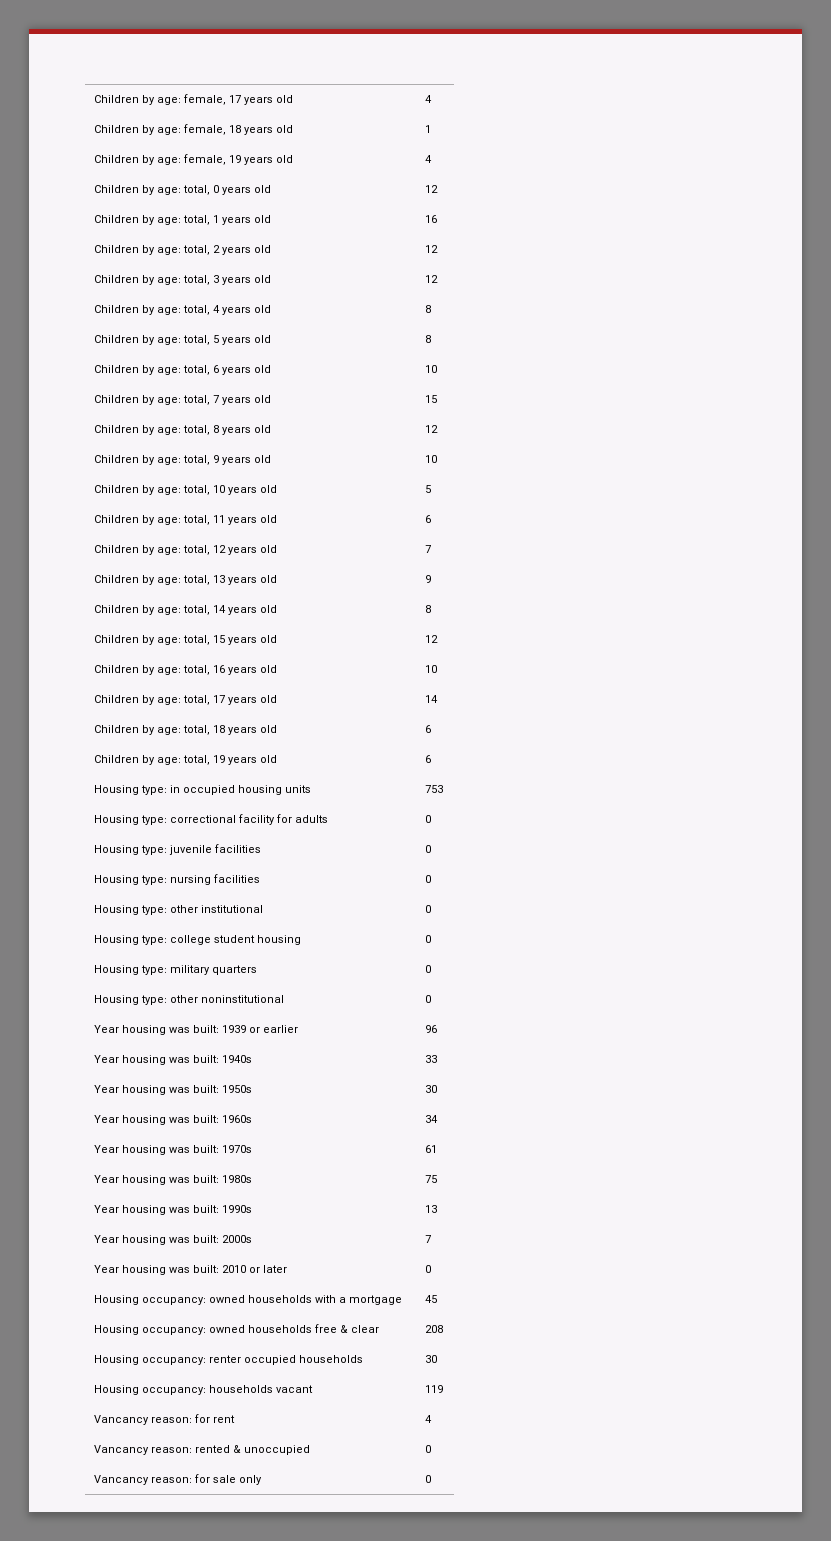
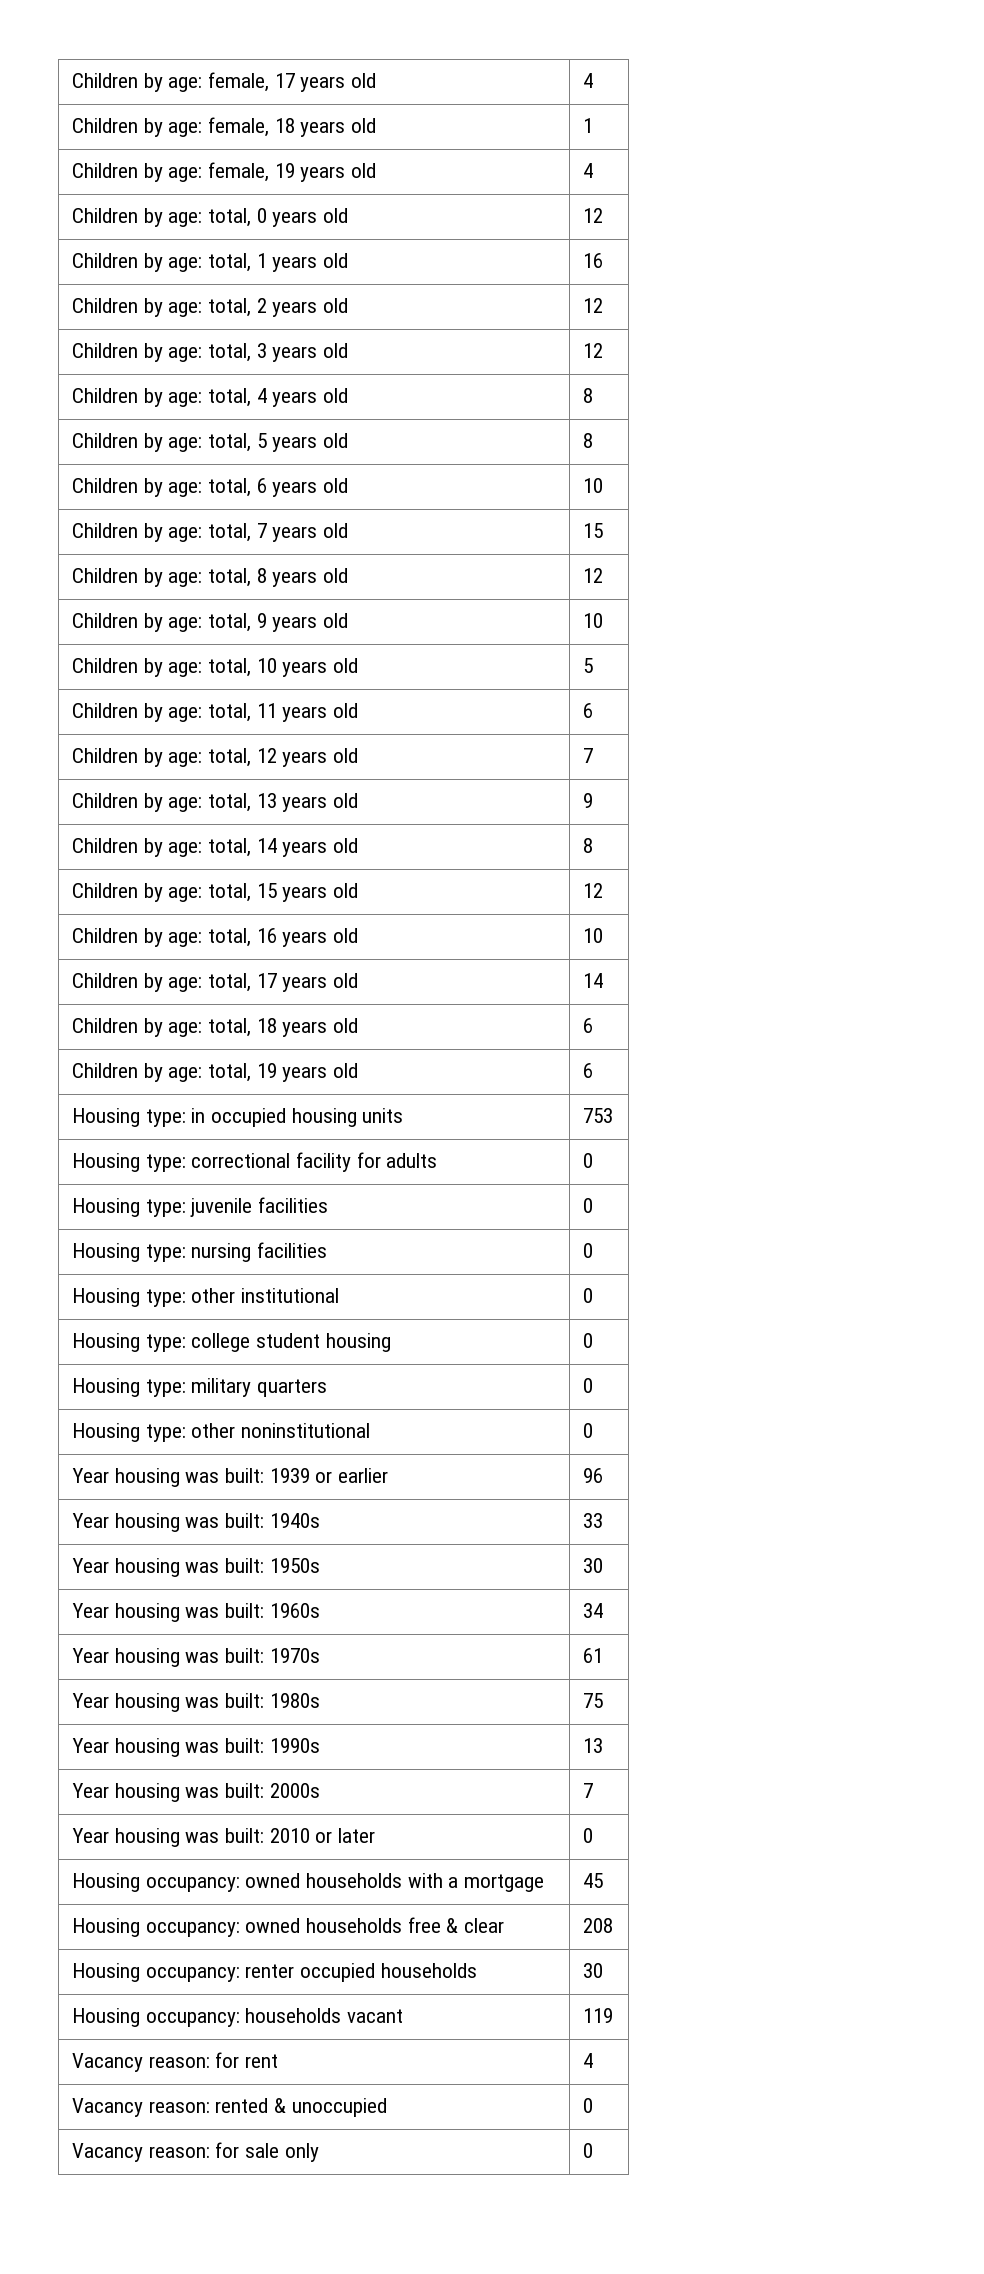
- Vancancy reason: for rent | 4
+ Vacancy reason: for rent | 4
- Vancancy reason: rented & unoccupied | 0
+ Vacancy reason: rented & unoccupied | 0
- Vancancy reason: for sale only | 0
+ Vacancy reason: for sale only | 0

